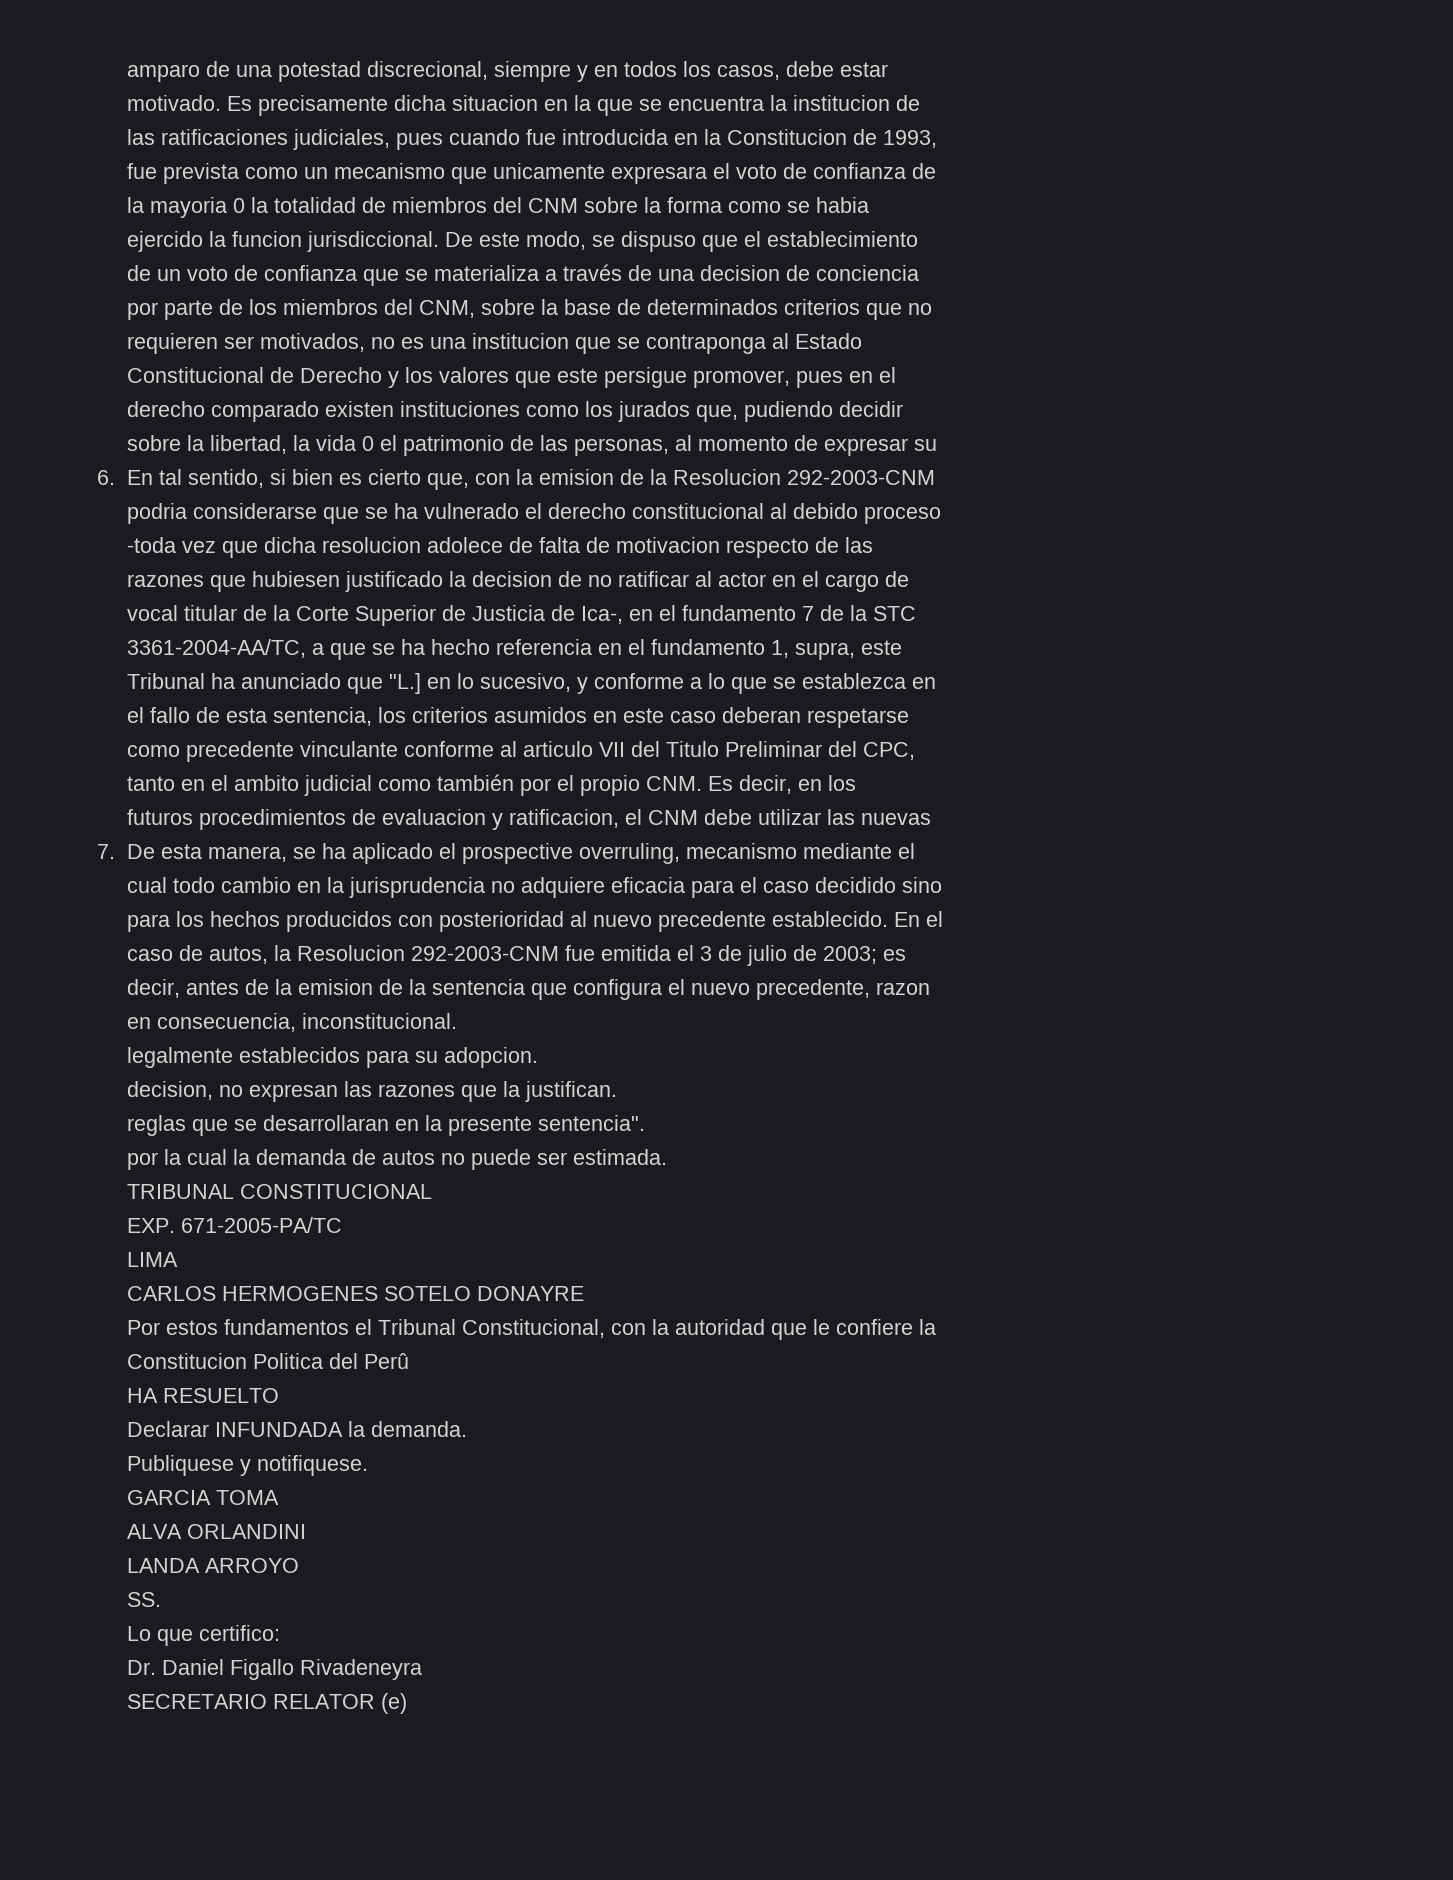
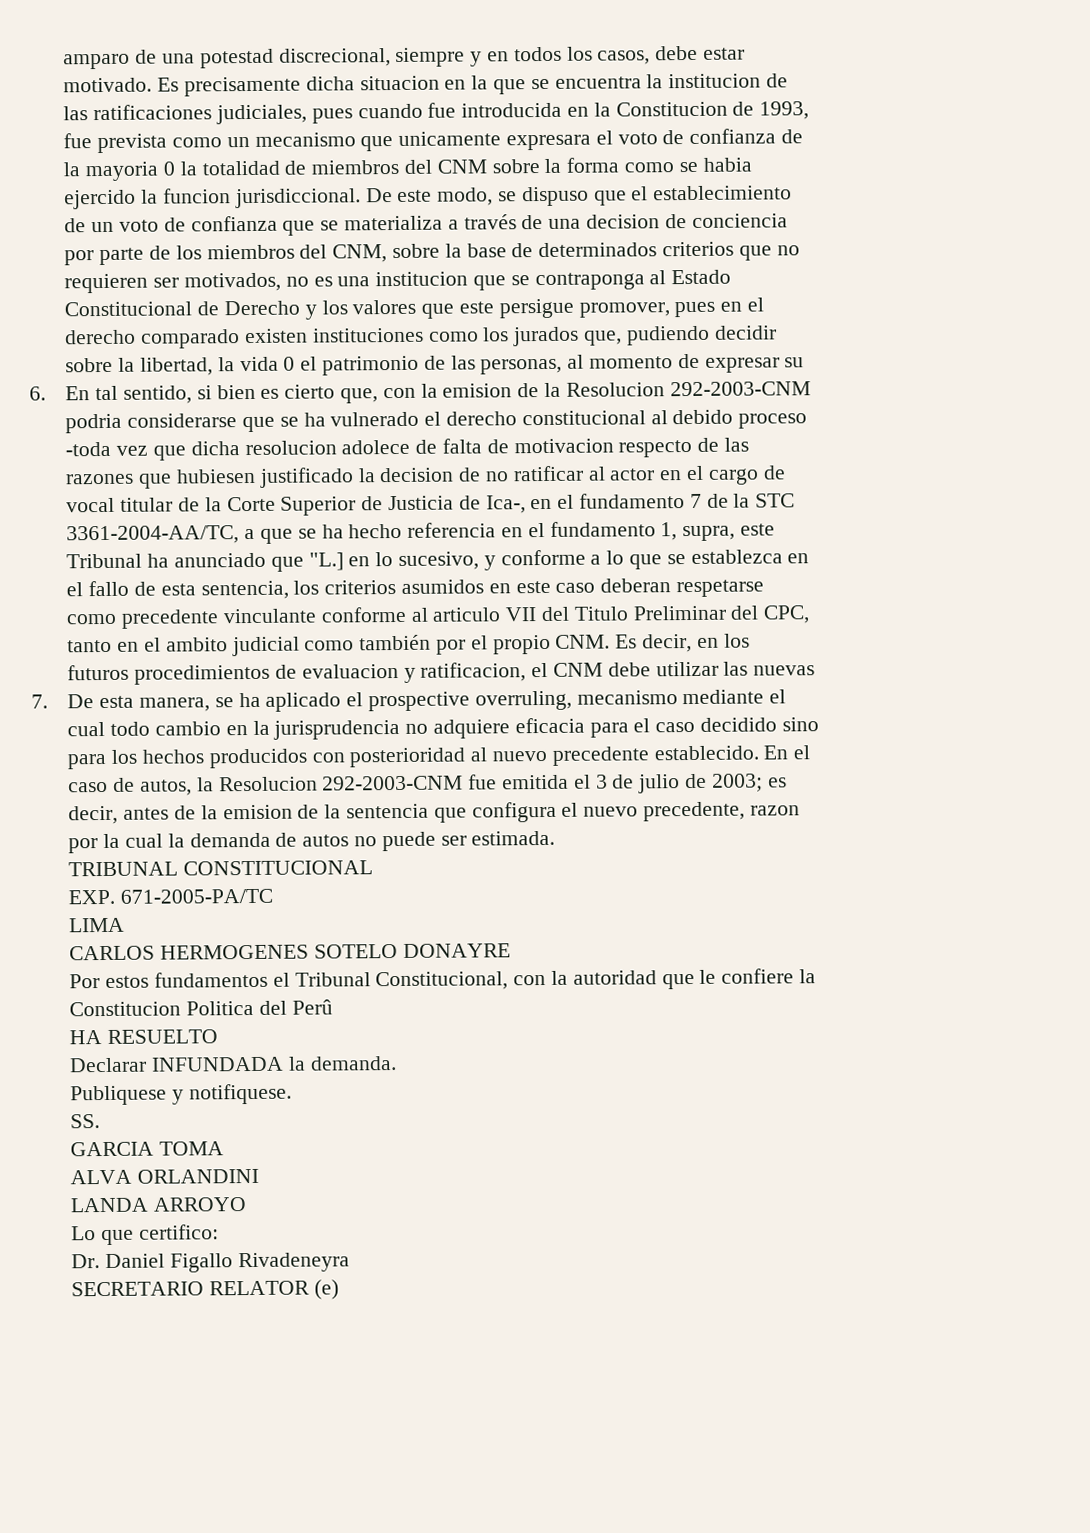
- en consecuencia, inconstitucional.
- legalmente establecidos para su adopcion.
- decision, no expresan las razones que la justifican.
- reglas que se desarrollaran en la presente sentencia".
+ SS.
- SS.

